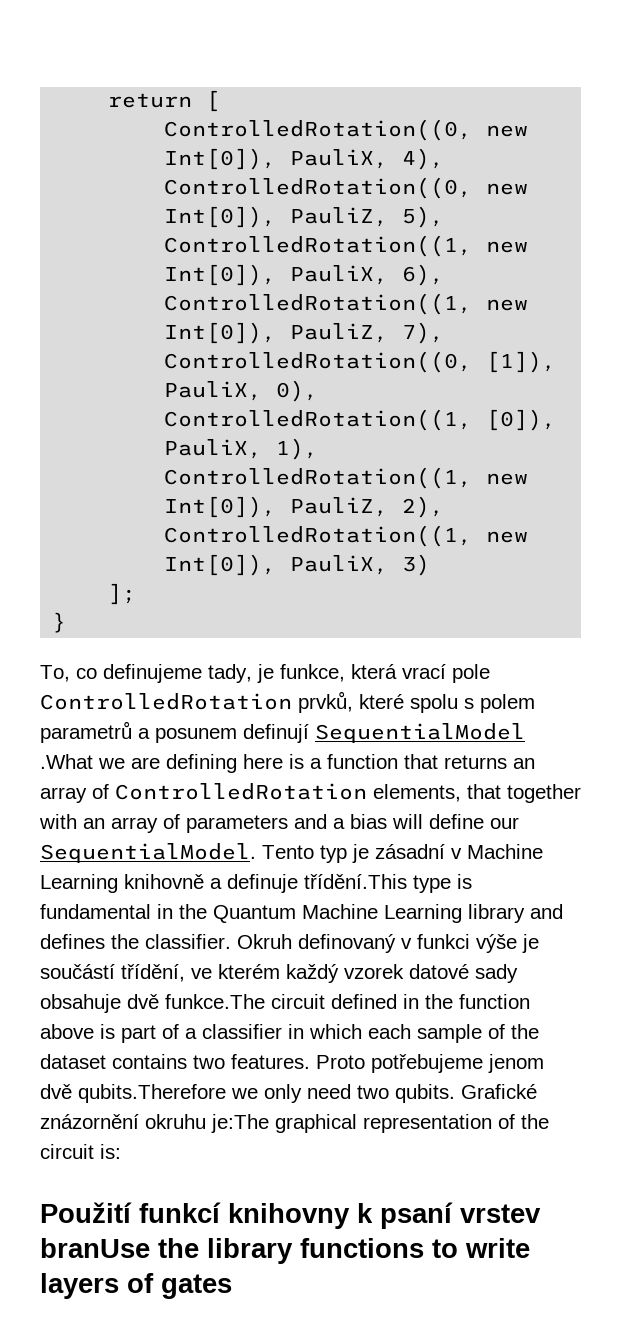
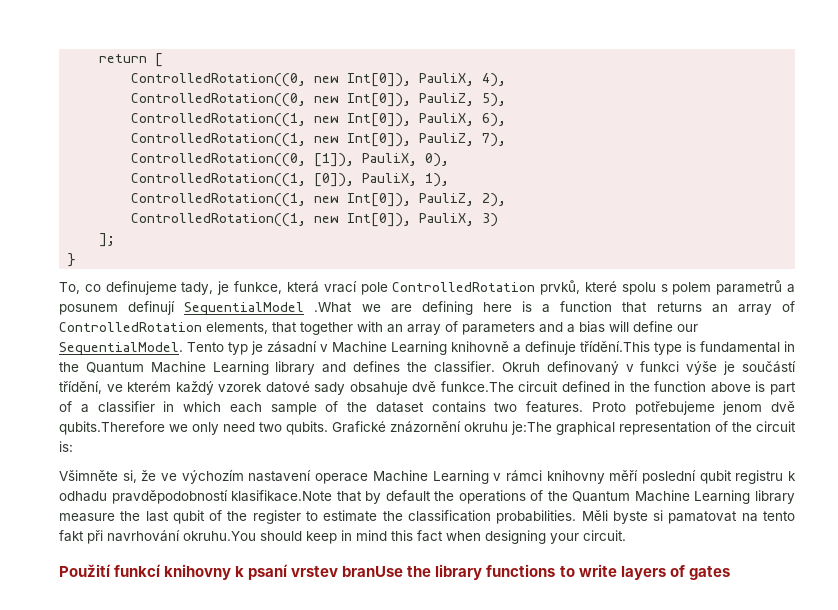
+ Všimněte si, že ve výchozím nastavení operace Machine Learning v rámci knihovny měří poslední qubit registru k odhadu pravděpodobností klasifikace.Note that by default the operations of the Quantum Machine Learning library measure the last qubit of the register to estimate the classification probabilities. Měli byste si pamatovat na tento fakt při navrhování okruhu.You should keep in mind this fact when designing your circuit.

